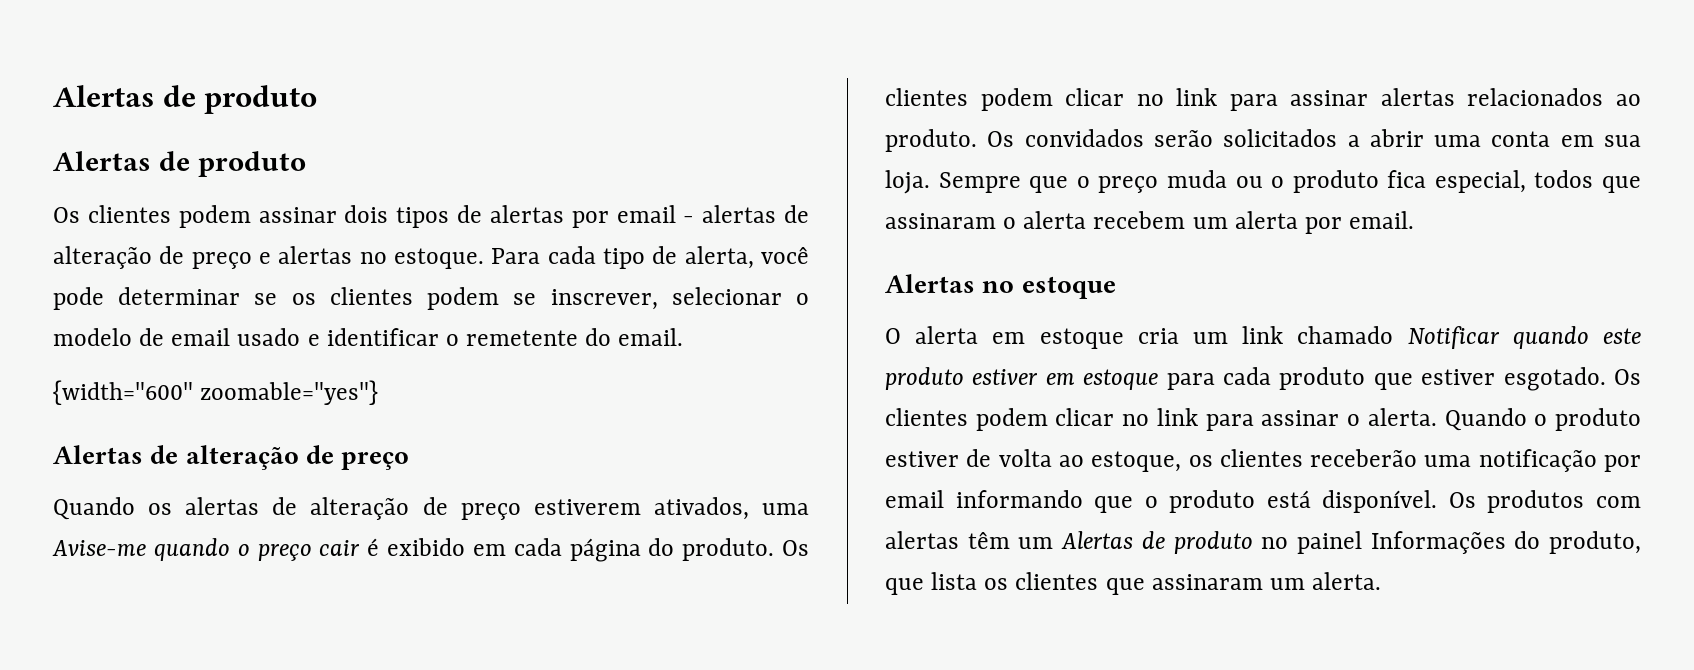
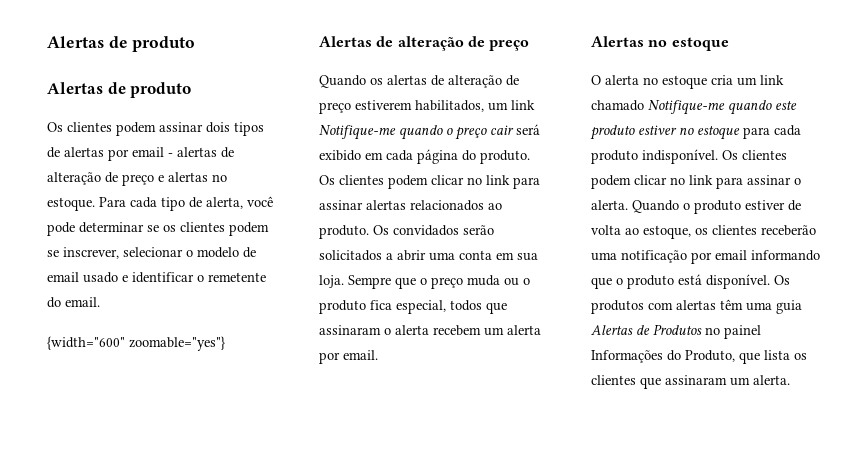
- Quando os alertas de alteração de preço estiverem ativados, uma Avise-me quando o preço cair é exibido em cada página do produto.
+ Quando os alertas de alteração de preço estiverem habilitados, um link Notifique-me quando o preço cair será exibido em cada página do produto.
- O alerta em estoque cria um link chamado Notificar quando este produto estiver em estoque para cada produto que estiver esgotado.
+ O alerta no estoque cria um link chamado Notifique-me quando este produto estiver no estoque para cada produto indisponível.
- Os produtos com alertas têm um Alertas de produto no painel Informações do produto, que lista os clientes que assinaram um alerta.
+ Os produtos com alertas têm uma guia Alertas de Produtos no painel Informações do Produto, que lista os clientes que assinaram um alerta.

